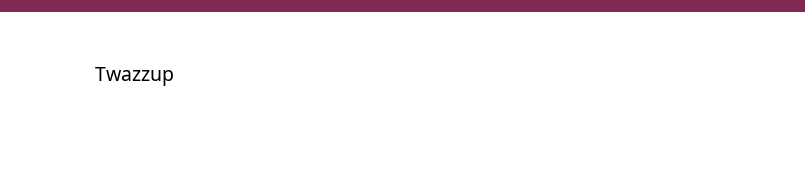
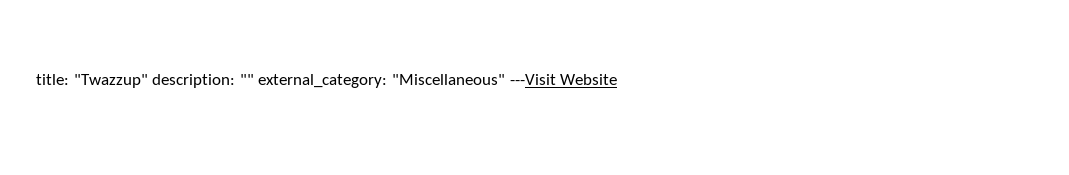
- Twazzup
+ title: "Twazzup" description: "" external_category: "Miscellaneous" ---Visit Website

